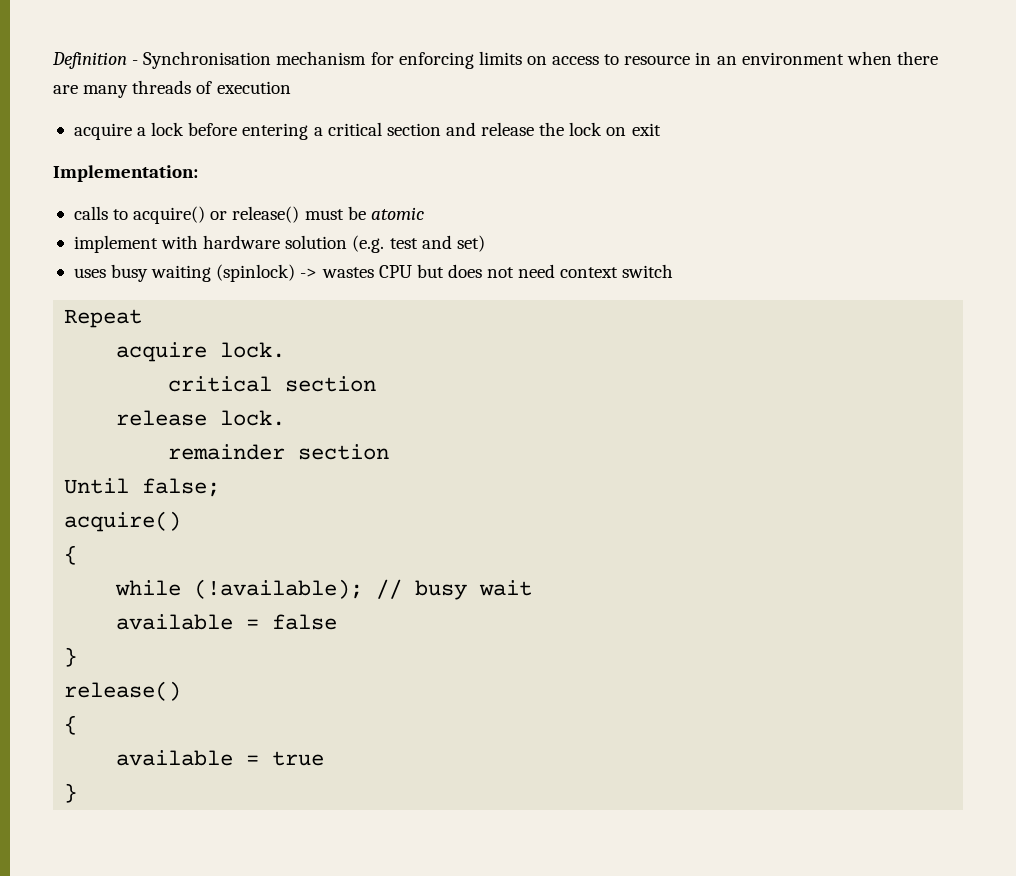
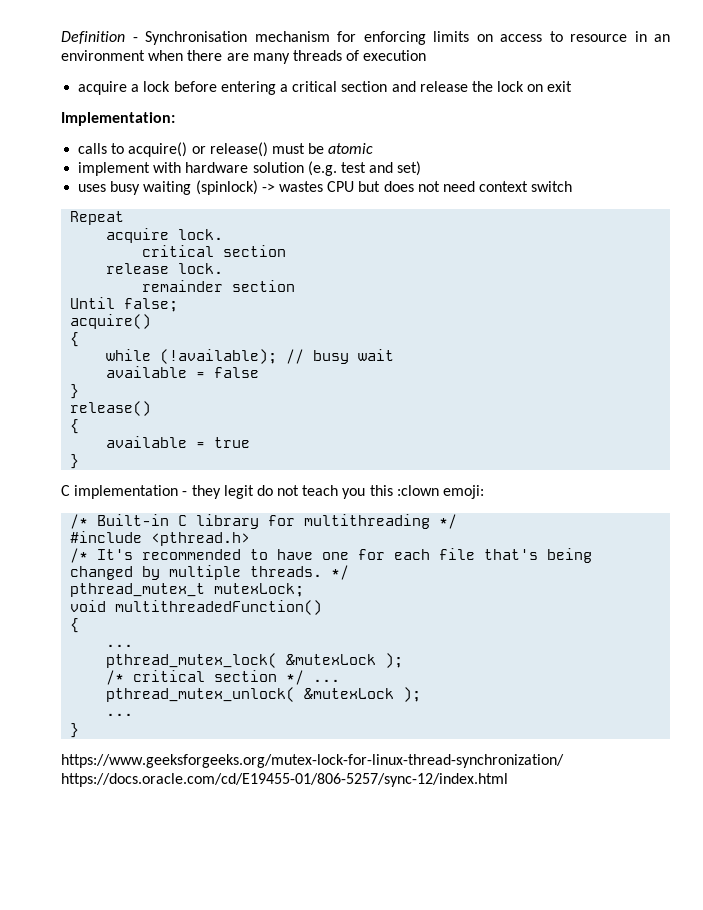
+ C implementation - they legit do not teach you this :clown emoji:
+ /* Built-in C library for multithreading */
+ #include <pthread.h>
+ /* It's recommended to have one for each file that's being changed by multiple threads. */
+ pthread_mutex_t mutexLock;
+ void multithreadedFunction()
+ {
+ ...
+ pthread_mutex_lock( &mutexLock );
+ /* critical section */ ...
+ pthread_mutex_unlock( &mutexLock );
+ ...
+ }
+ https://www.geeksforgeeks.org/mutex-lock-for-linux-thread-synchronization/ https://docs.oracle.com/cd/E19455-01/806-5257/sync-12/index.html

